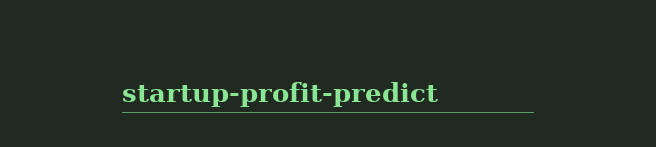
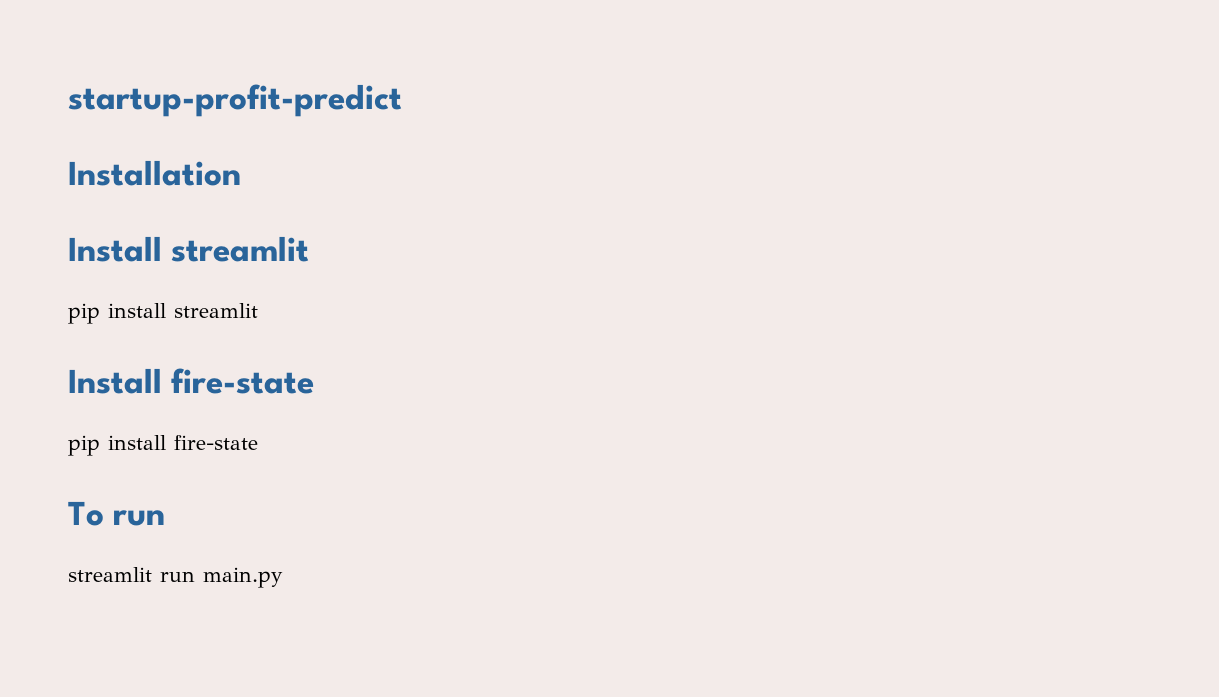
+ Installation
+ Install streamlit
+ pip install streamlit
+ Install fire-state
+ pip install fire-state
+ To run
+ streamlit run main.py

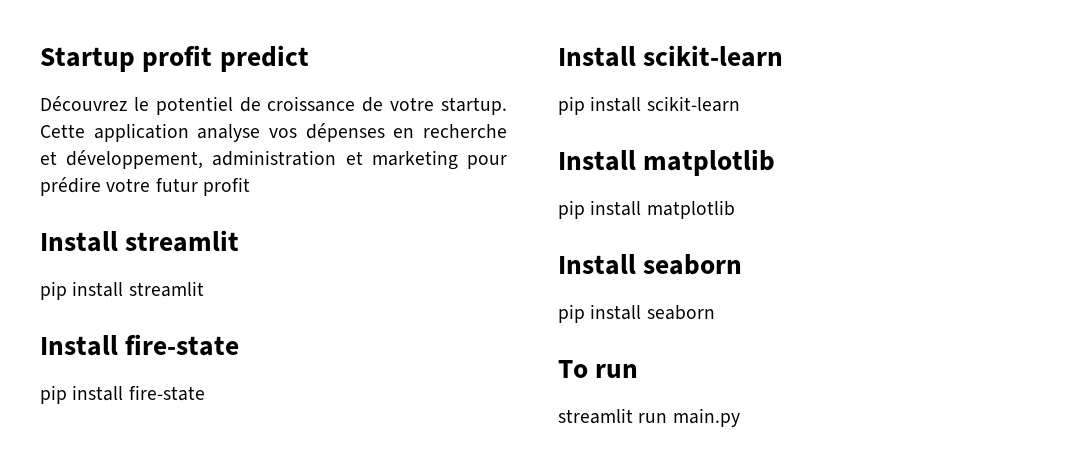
- startup-profit-predict
- Installation
+ Startup profit predict
+ Découvrez le potentiel de croissance de votre startup. Cette application analyse vos dépenses en recherche et développement, administration et marketing pour prédire votre futur profit
+ Install scikit-learn
+ pip install scikit-learn
+ Install matplotlib
+ pip install matplotlib
+ Install seaborn
+ pip install seaborn

